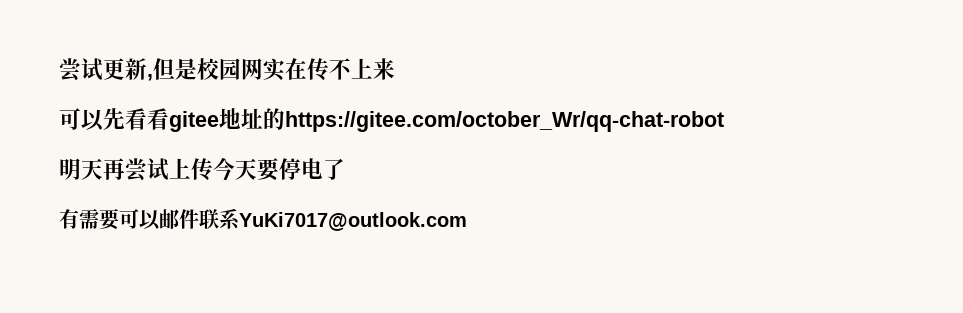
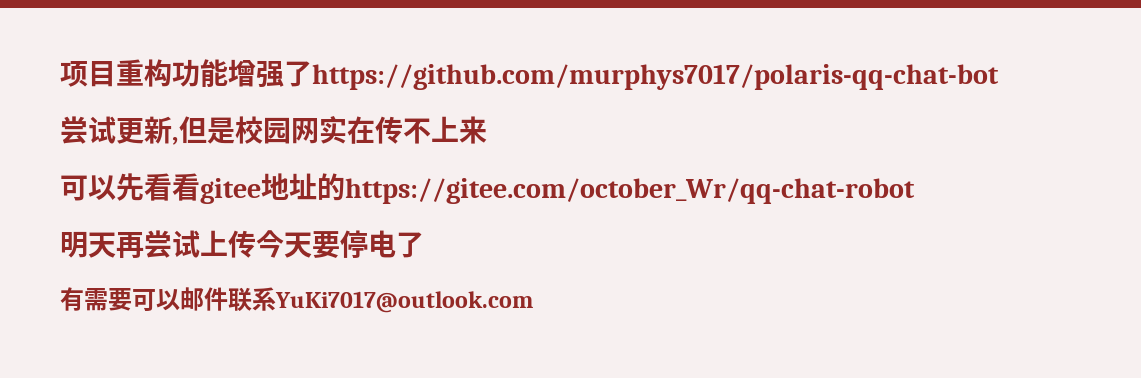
+ 项目重构功能增强了https://github.com/murphys7017/polaris-qq-chat-bot

